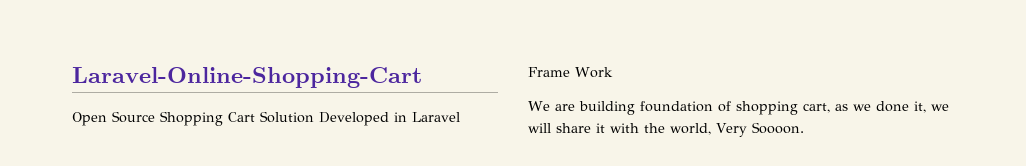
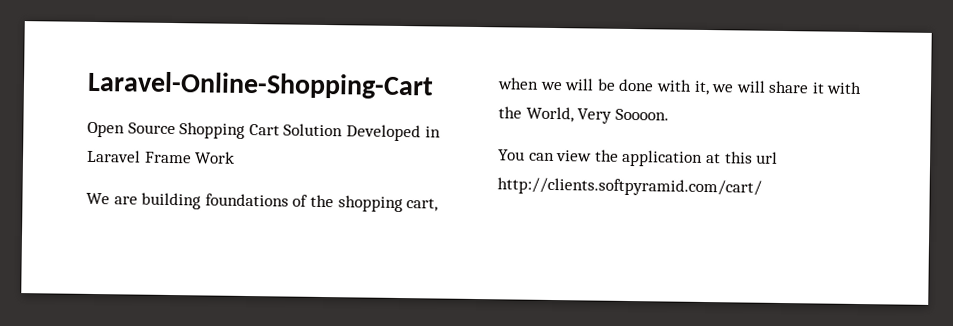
- We are building foundation of shopping cart, as we done it, we will share it with the world, Very Soooon.
+ We are building foundations of the shopping cart, when we will be done with it, we will share it with the World, Very Soooon.
+ You can view the application at this url http://clients.softpyramid.com/cart/

